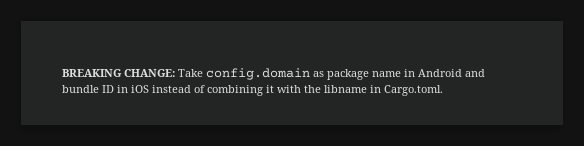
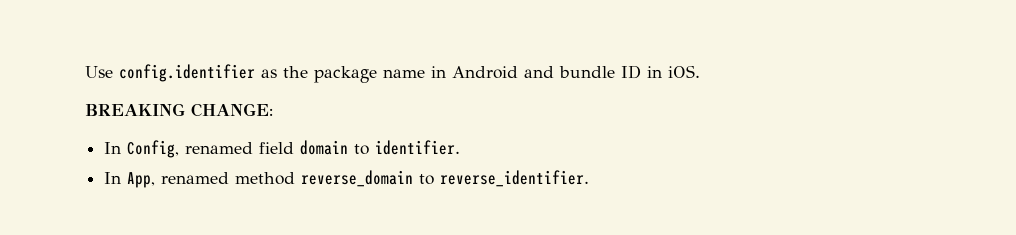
- BREAKING CHANGE: Take config.domain as package name in Android and bundle ID in iOS instead of combining it with the libname in Cargo.toml.
+ Use config.identifier as the package name in Android and bundle ID in iOS.
+ BREAKING CHANGE:
+ In Config, renamed field domain to identifier.
+ In App, renamed method reverse_domain to reverse_identifier.

